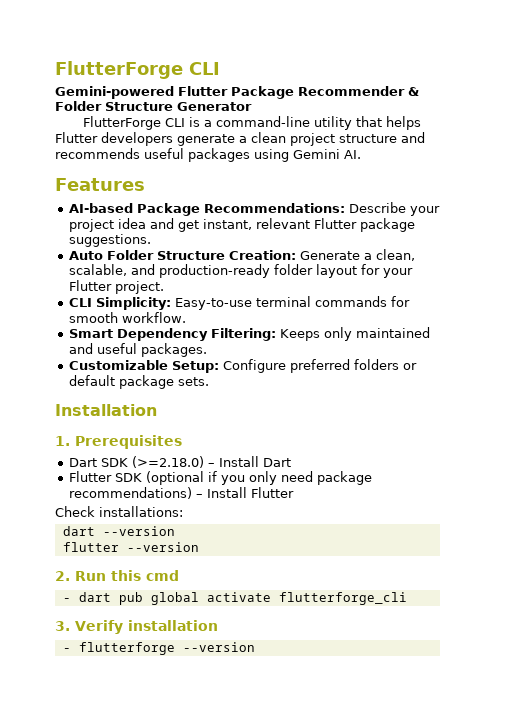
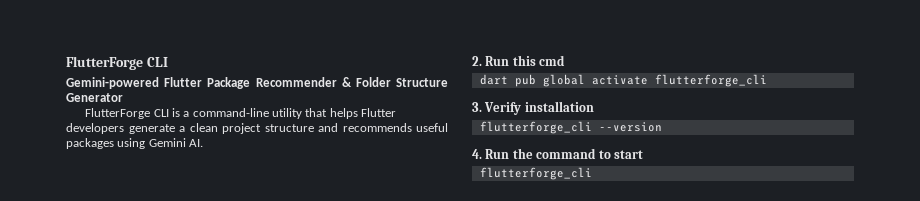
- Features
- AI-based Package Recommendations: Describe your project idea and get instant, relevant Flutter package suggestions.
- Auto Folder Structure Creation: Generate a clean, scalable, and production-ready folder layout for your Flutter project.
- CLI Simplicity: Easy-to-use terminal commands for smooth workflow.
- Smart Dependency Filtering: Keeps only maintained and useful packages.
- Customizable Setup: Configure preferred folders or default package sets.
- Installation
- 1. Prerequisites
- Dart SDK (>=2.18.0) – Install Dart
- Flutter SDK (optional if you only need package recommendations) – Install Flutter
- Check installations:
- dart --version
- flutter --version
- - dart pub global activate flutterforge_cli
+ dart pub global activate flutterforge_cli
- - flutterforge --version
+ flutterforge_cli --version
+ 4. Run the command to start
+ flutterforge_cli

